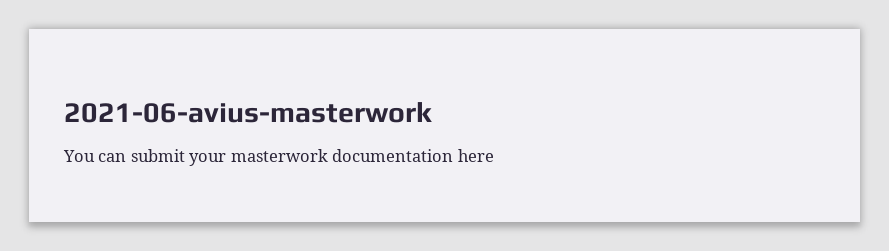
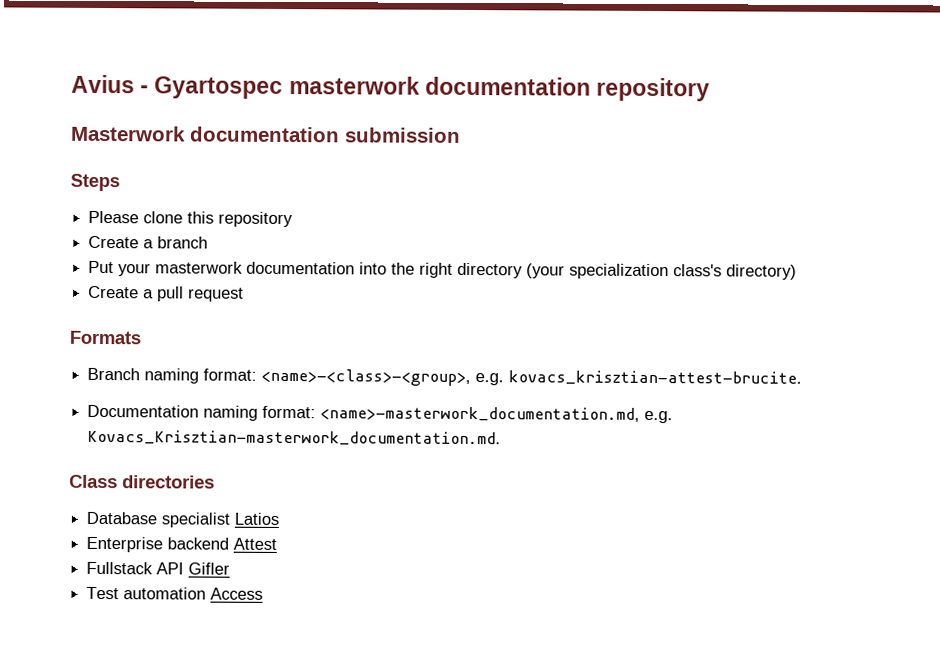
- 2021-06-avius-masterwork
- You can submit your masterwork documentation here
+ Avius - Gyartospec masterwork documentation repository
+ Masterwork documentation submission
+ Steps
+ Please clone this repository
+ Create a branch
+ Put your masterwork documentation into the right directory (your specialization class's directory)
+ Create a pull request
+ Formats
+ Branch naming format: <name>-<class>-<group>, e.g. kovacs_krisztian-attest-brucite.
+ Documentation naming format: <name>-masterwork_documentation.md, e.g. Kovacs_Krisztian-masterwork_documentation.md.
+ Class directories
+ Database specialist Latios
+ Enterprise backend Attest
+ Fullstack API Gifler
+ Test automation Access

